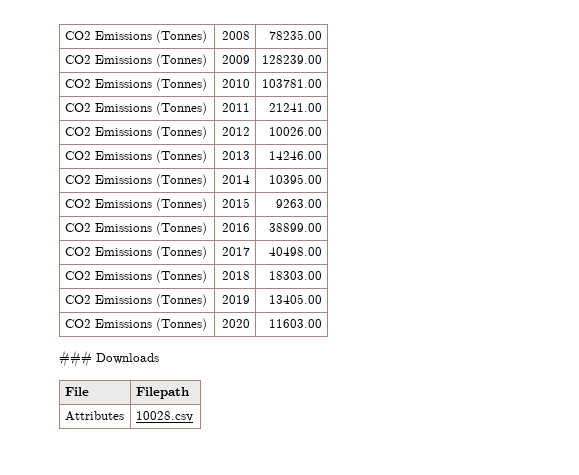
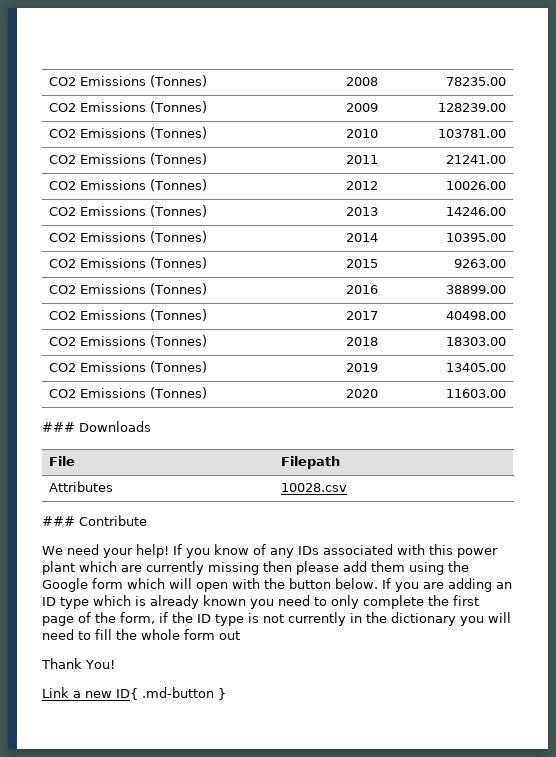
+ ### Contribute
+ We need your help! If you know of any IDs associated with this power plant which are currently missing then please add them using the Google form which will open with the button below. If you are adding an ID type which is already known you need to only complete the first page of the form, if the ID type is not currently in the dictionary you will need to fill the whole form out
+ Thank You!
+ Link a new ID{ .md-button }

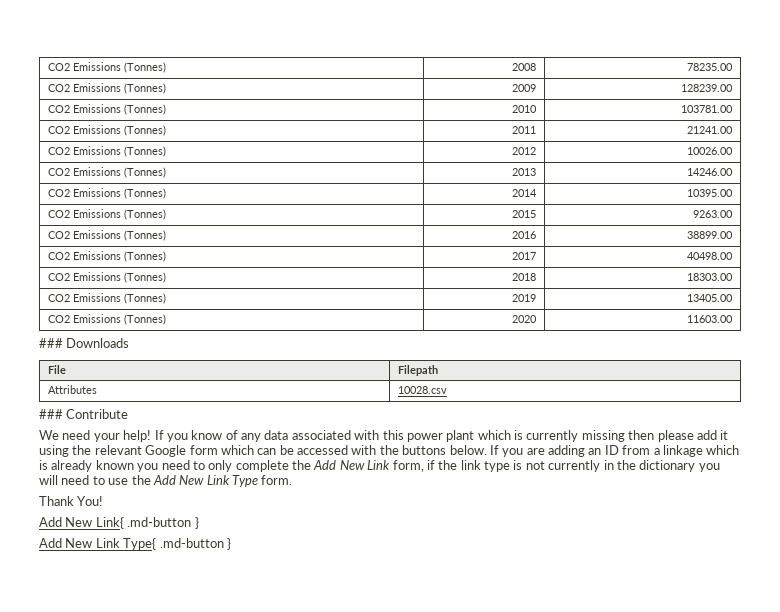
- If you know of any IDs associated with this power plant which are currently missing then please add them using the Google form which will open with the button below.
+ If you know of any data associated with this power plant which is currently missing then please add it using the relevant Google form which can be accessed with the buttons below.
- If you are adding an ID type which is already known you need to only complete the first page of the form, if the ID type is not currently in the dictionary you will need to fill the whole form out
+ If you are adding an ID from a linkage which is already known you need to only complete the Add New Link form, if the link type is not currently in the dictionary you will need to use the Add New Link Type form.
  Thank You!
- Link a new ID{ .md-button }
+ Add New Link{ .md-button }
+ Add New Link Type{ .md-button }

